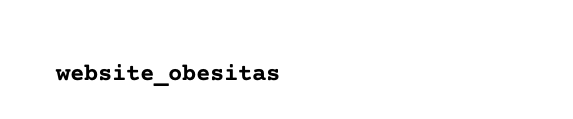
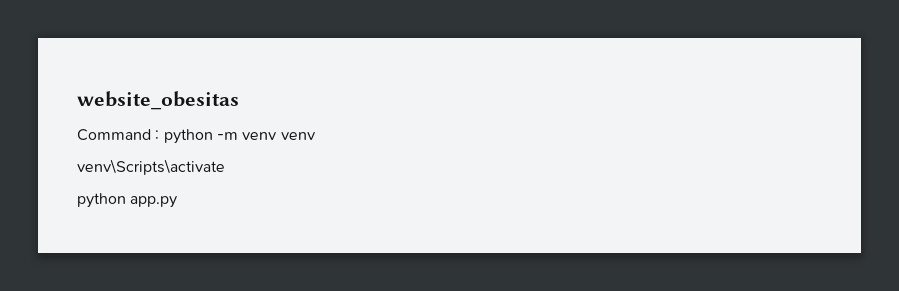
+ Command : python -m venv venv
+ venv\Scripts\activate
+ python app.py

